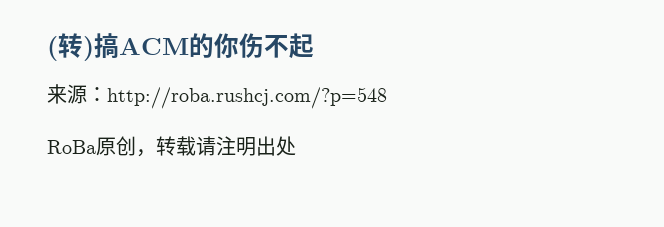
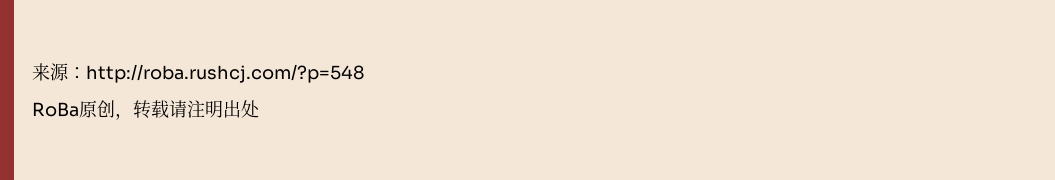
- (转)搞ACM的你伤不起

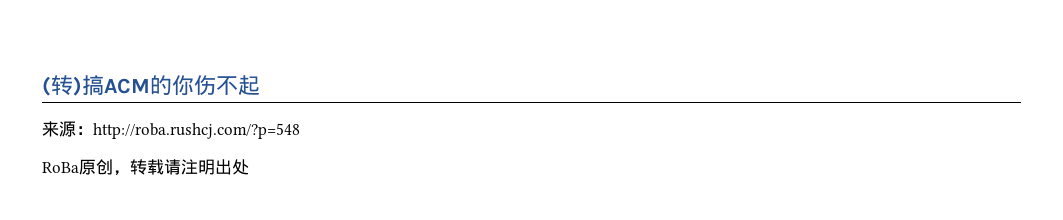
+ (转)搞ACM的你伤不起

